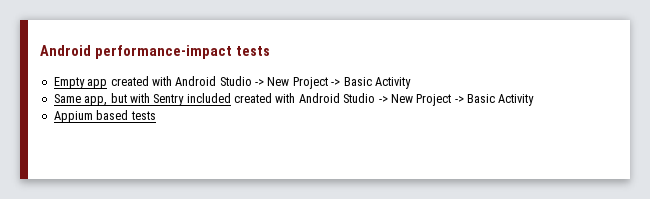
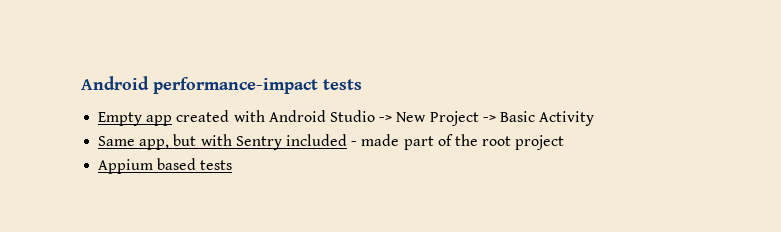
- Same app, but with Sentry included created with Android Studio -> New Project -> Basic Activity
+ Same app, but with Sentry included - made part of the root project

